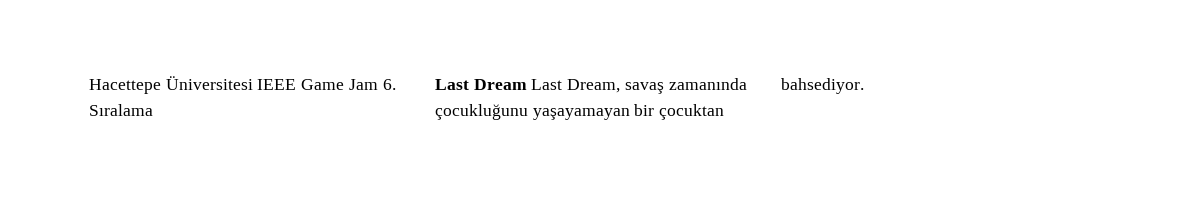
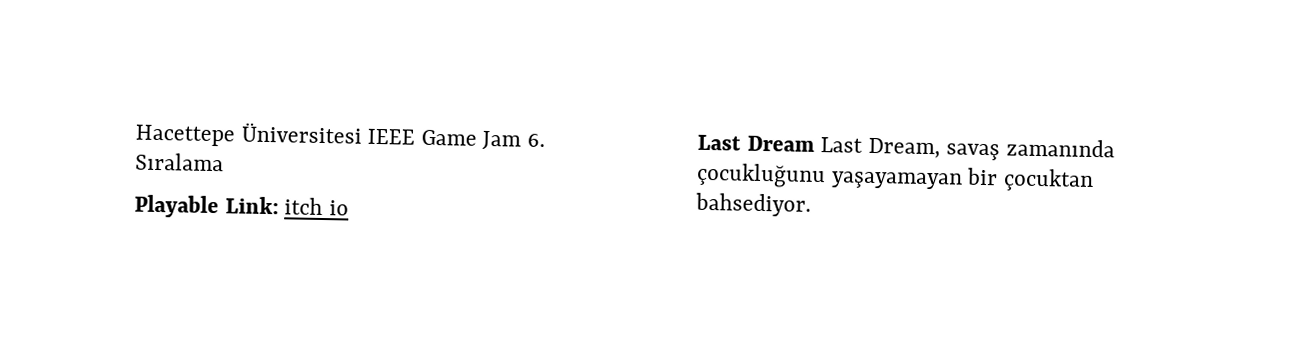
+ Playable Link: itch io

